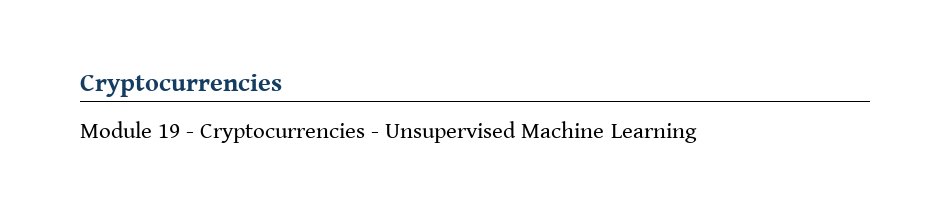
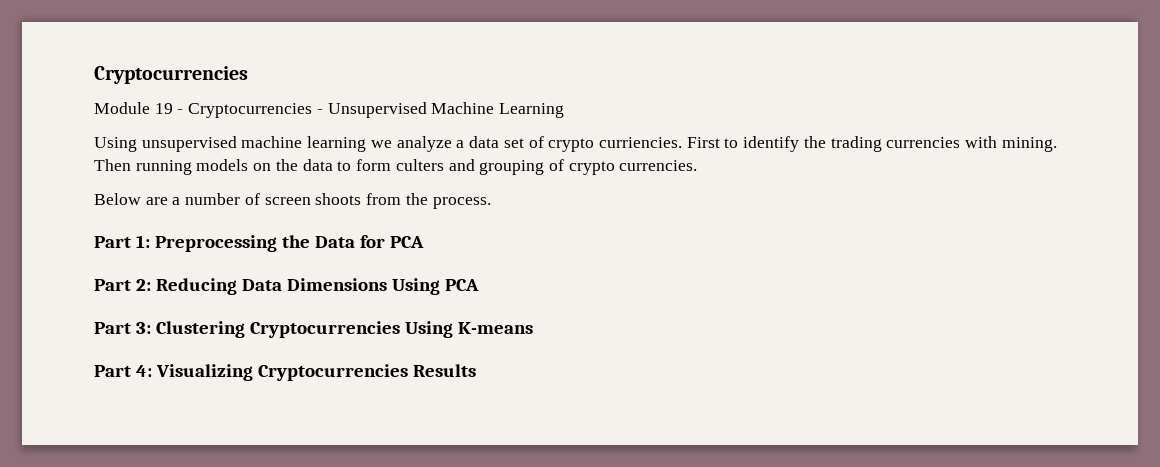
+ Using unsupervised machine learning we analyze a data set of crypto curriencies. First to identify the trading currencies with mining. Then running models on the data to form culters and grouping of crypto currencies.
+ Below are a number of screen shoots from the process.
+ Part 1: Preprocessing the Data for PCA
+ Part 2: Reducing Data Dimensions Using PCA
+ Part 3: Clustering Cryptocurrencies Using K-means
+ Part 4: Visualizing Cryptocurrencies Results

